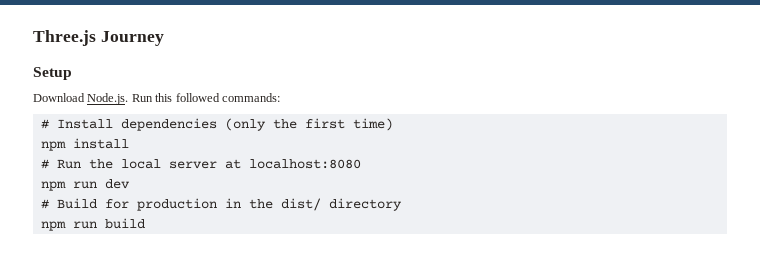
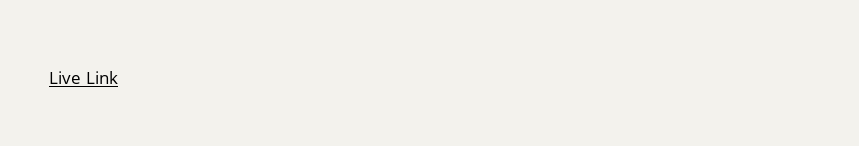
- Three.js Journey
- Setup
- Download Node.js. Run this followed commands:
- # Install dependencies (only the first time)
- npm install
- # Run the local server at localhost:8080
- npm run dev
- # Build for production in the dist/ directory
- npm run build
+ Live Link

